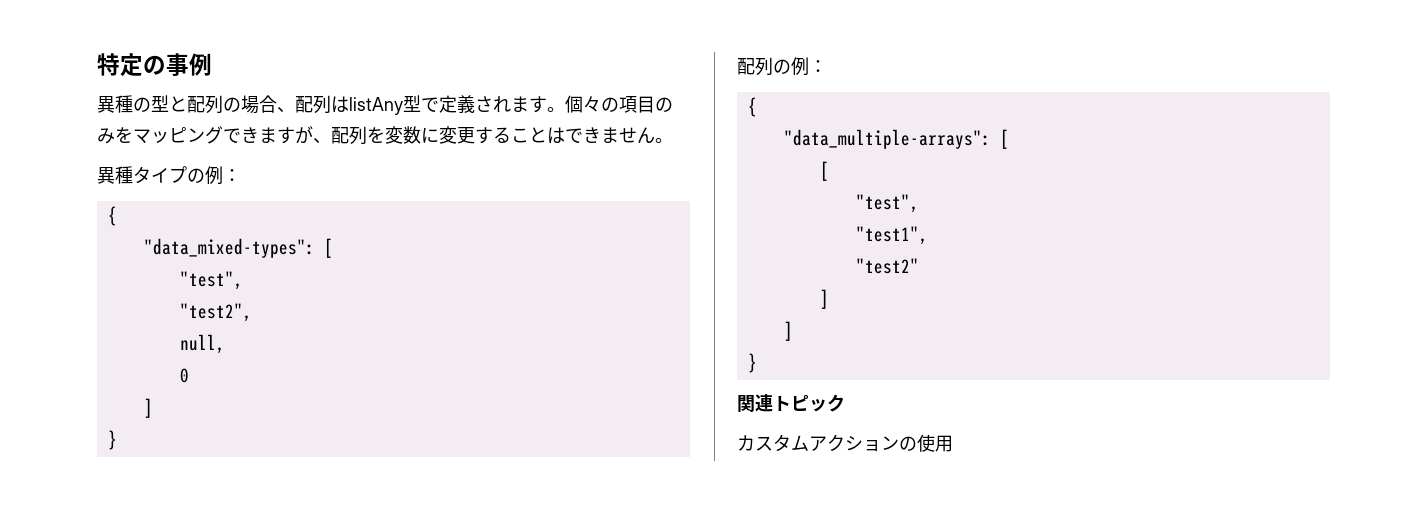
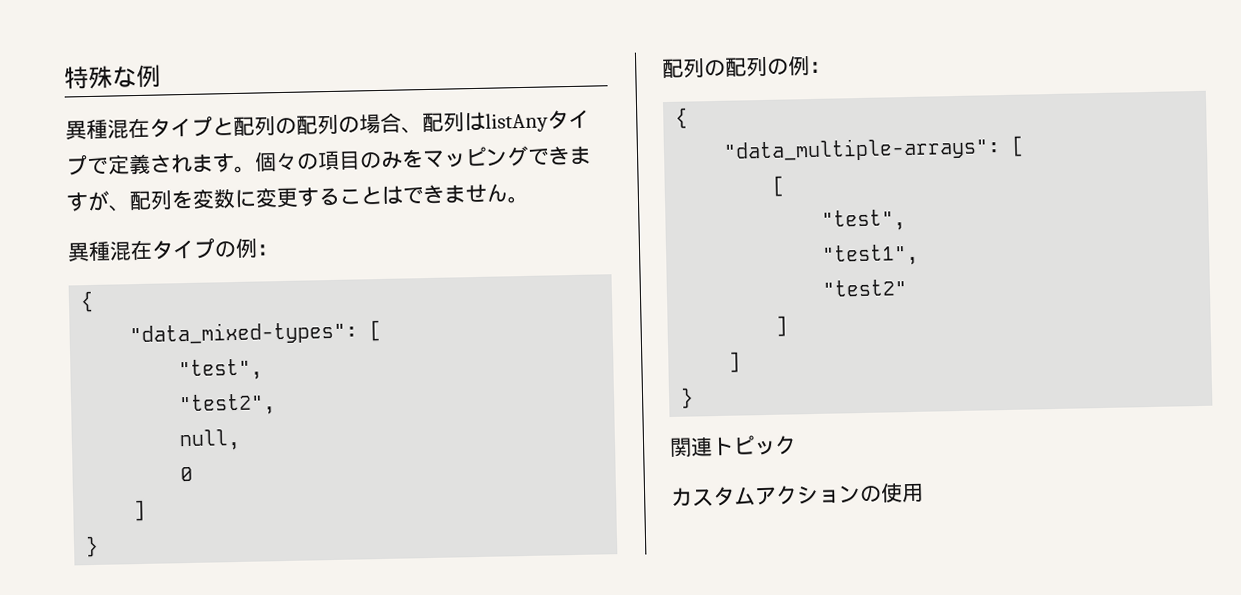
- 特定の事例
+ 特殊な例
- 異種の型と配列の場合、配列はlistAny型で定義されます。
+ 異種混在タイプと配列の配列の場合、配列はlistAnyタイプで定義されます。
- 異種タイプの例：
+ 異種混在タイプの例：
- 配列の例：
+ 配列の配列の例：

